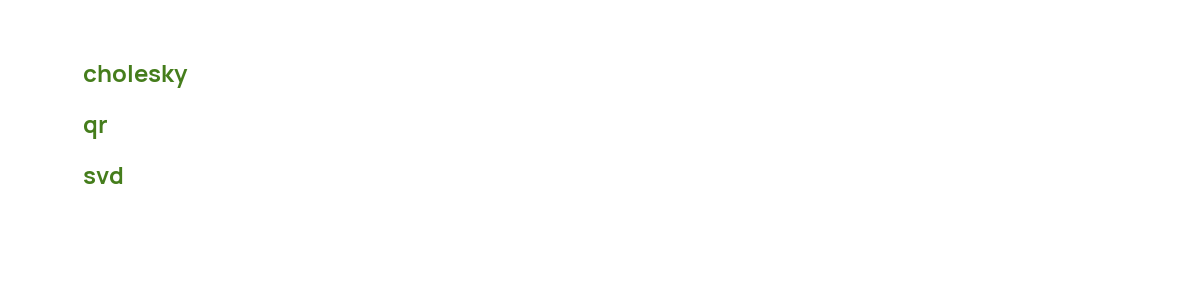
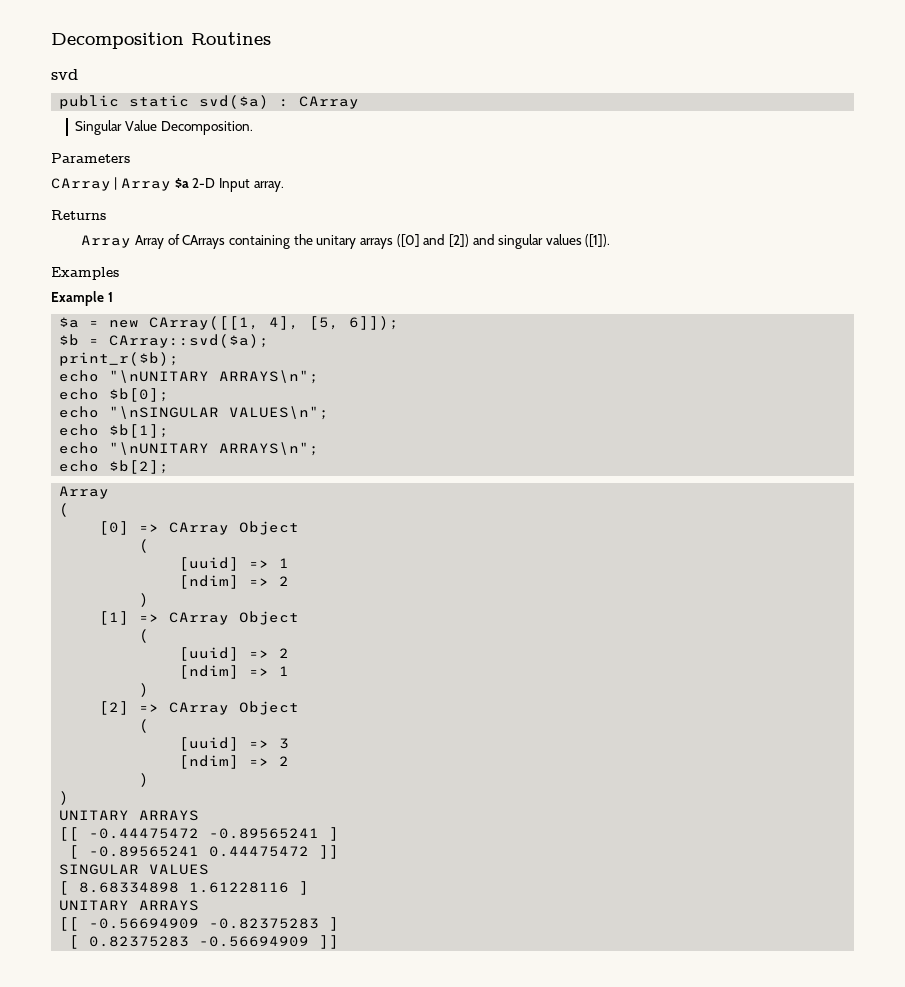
- cholesky
- qr
+ Decomposition Routines
+ public static svd($a) : CArray
+ Singular Value Decomposition.
+ Parameters
+ CArray|Array $a 2-D Input array.
+ Returns
+ Array Array of CArrays containing the unitary arrays ([0] and [2]) and singular values ([1]).
+ Examples
+ Example 1
+ $a = new CArray([[1, 4], [5, 6]]);
+ $b = CArray::svd($a);
+ print_r($b);
+ echo "\nUNITARY ARRAYS\n";
+ echo $b[0];
+ echo "\nSINGULAR VALUES\n";
+ echo $b[1];
+ echo "\nUNITARY ARRAYS\n";
+ echo $b[2];
+ Array
+ (
+ [0] => CArray Object
+ (
+ [uuid] => 1
+ [ndim] => 2
+ )
+ [1] => CArray Object
+ (
+ [uuid] => 2
+ [ndim] => 1
+ )
+ [2] => CArray Object
+ (
+ [uuid] => 3
+ [ndim] => 2
+ )
+ )
+ UNITARY ARRAYS
+ [[ -0.44475472 -0.89565241 ]
+ [ -0.89565241 0.44475472 ]]
+ SINGULAR VALUES
+ [ 8.68334898 1.61228116 ]
+ UNITARY ARRAYS
+ [[ -0.56694909 -0.82375283 ]
+ [ 0.82375283 -0.56694909 ]]

